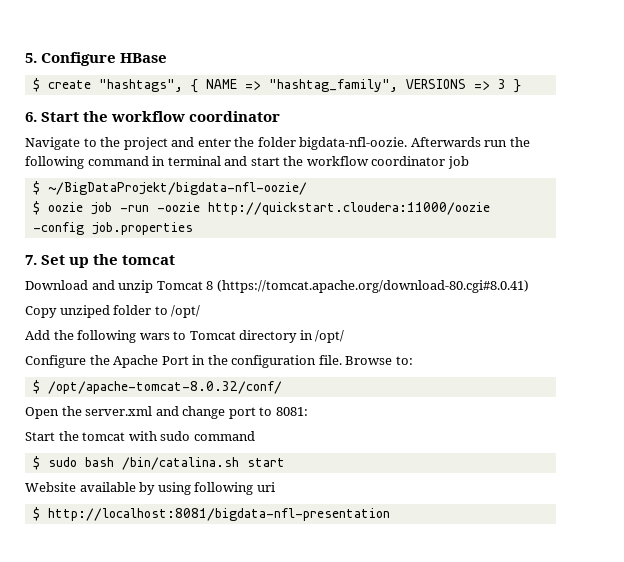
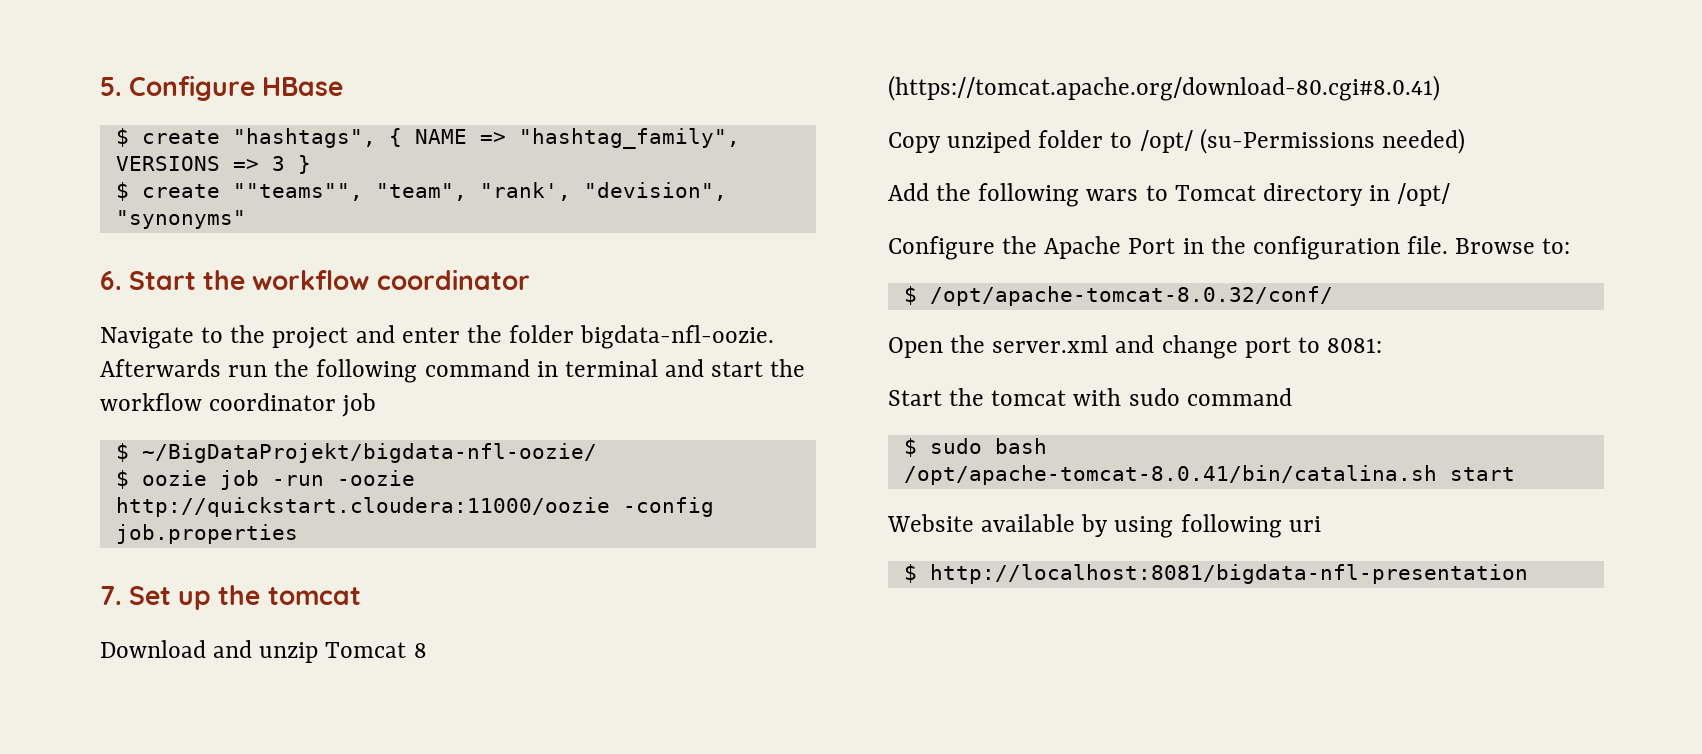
+ $ create ""teams"", "team", "rank', "devision", "synonyms"
- Copy unziped folder to /opt/
+ Copy unziped folder to /opt/ (su-Permissions needed)
- $ sudo bash /bin/catalina.sh start
+ $ sudo bash /opt/apache-tomcat-8.0.41/bin/catalina.sh start

